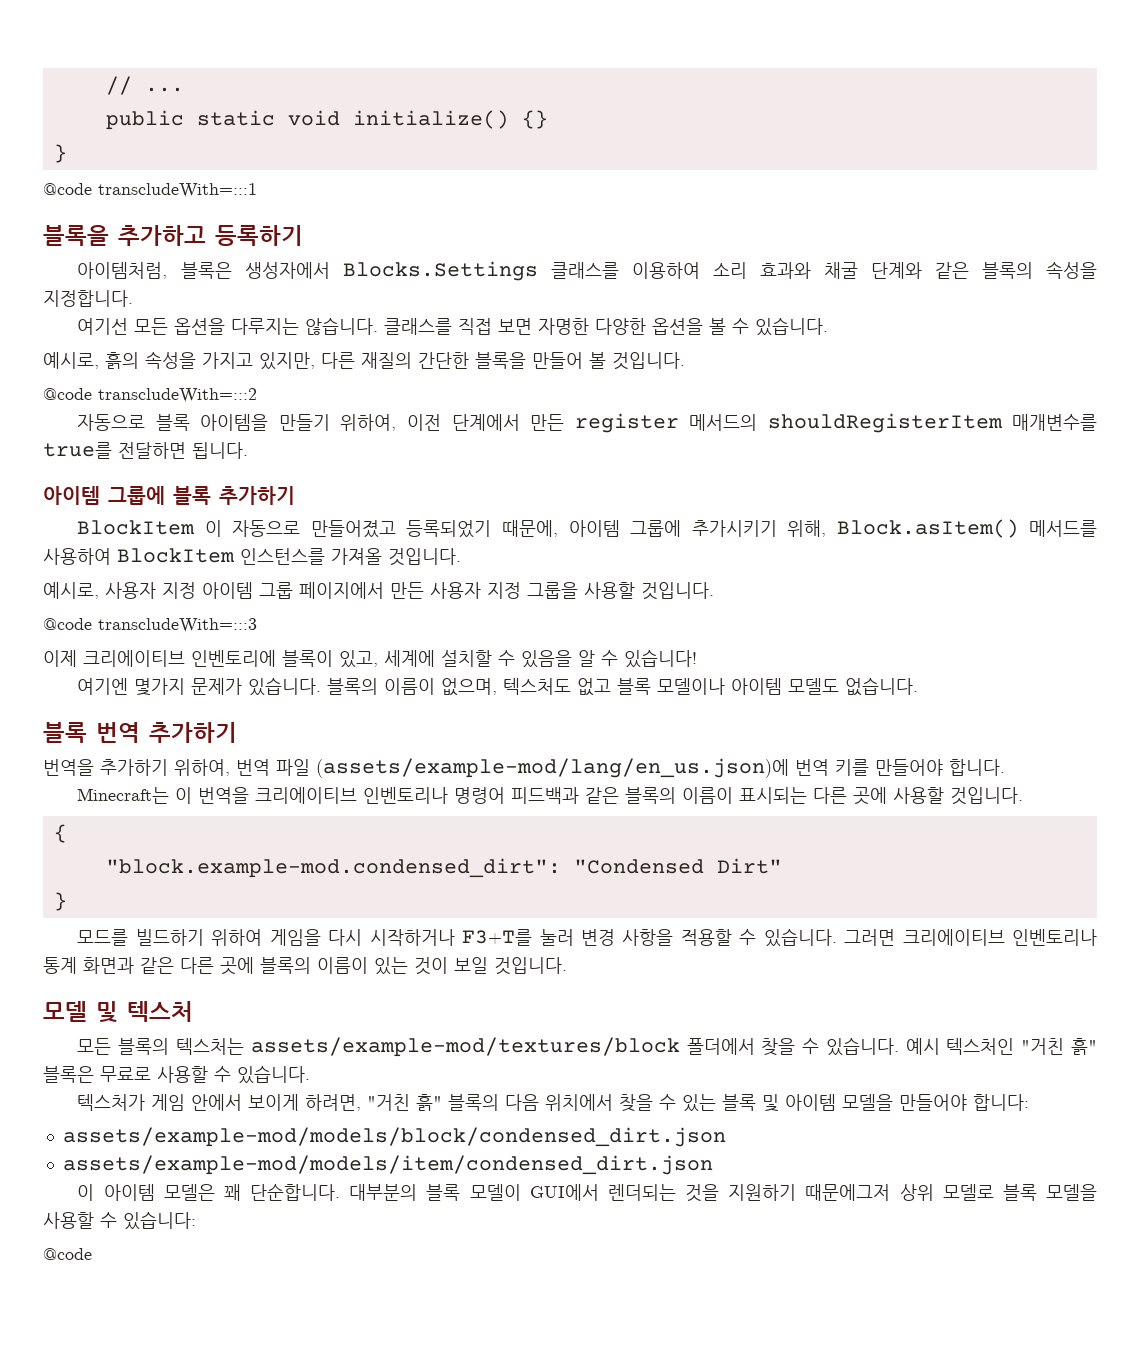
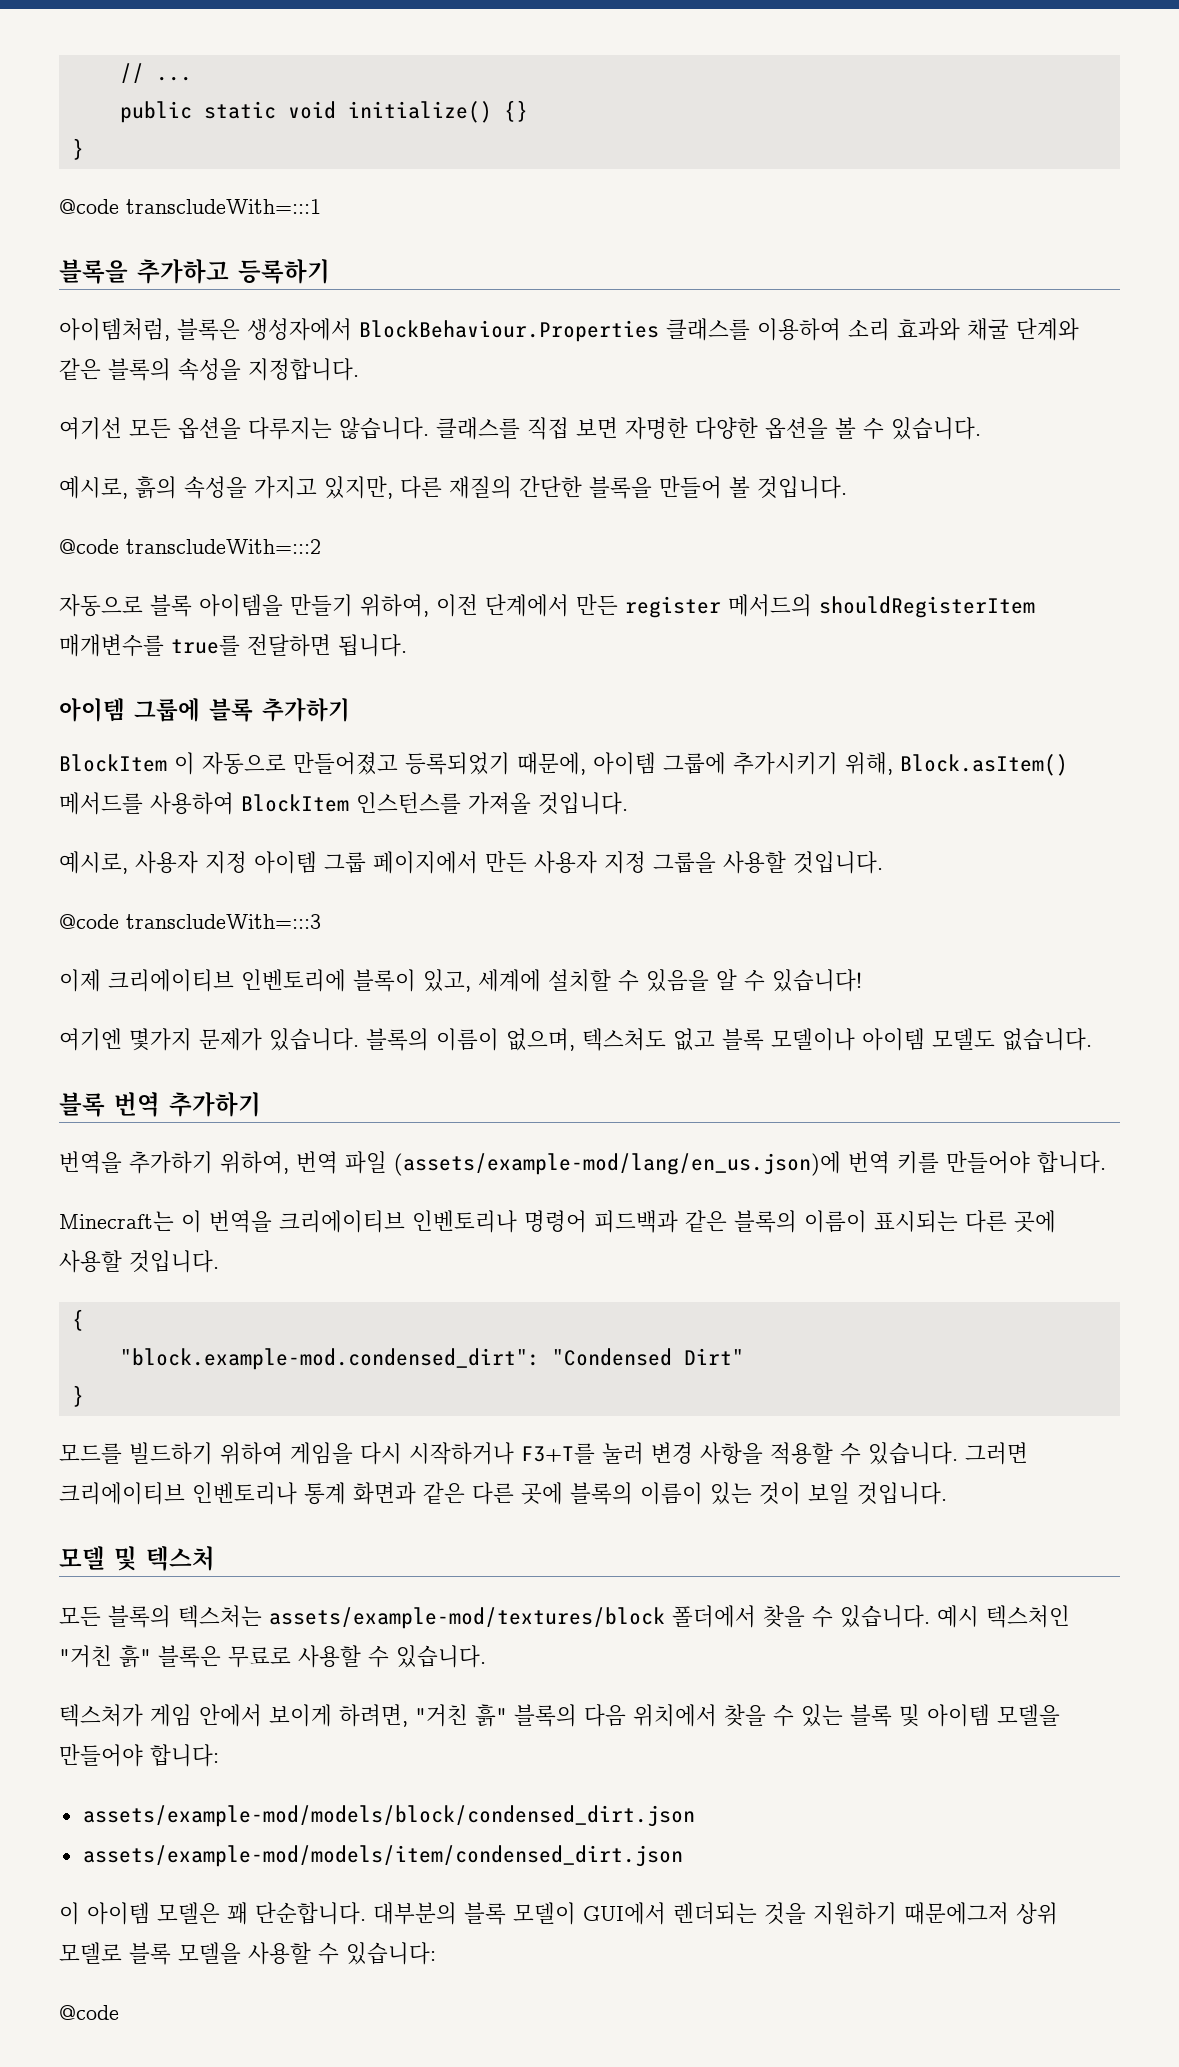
- 아이템처럼, 블록은 생성자에서 Blocks.Settings 클래스를 이용하여 소리 효과와 채굴 단계와 같은 블록의 속성을 지정합니다.
+ 아이템처럼, 블록은 생성자에서 BlockBehaviour.Properties 클래스를 이용하여 소리 효과와 채굴 단계와 같은 블록의 속성을 지정합니다.

